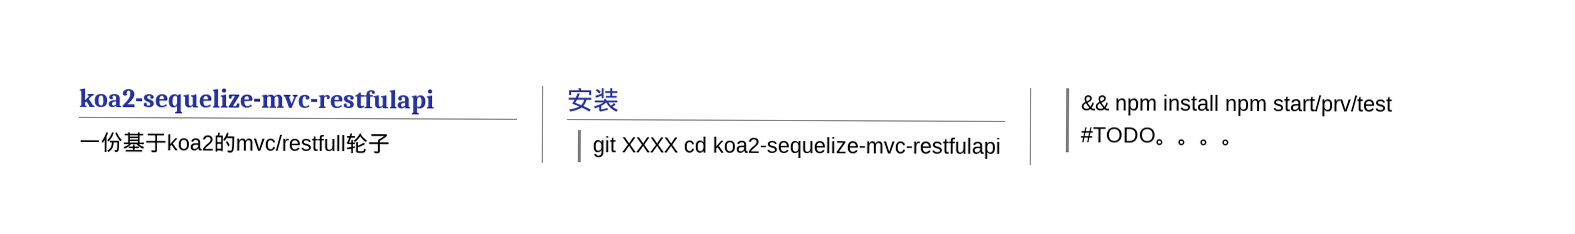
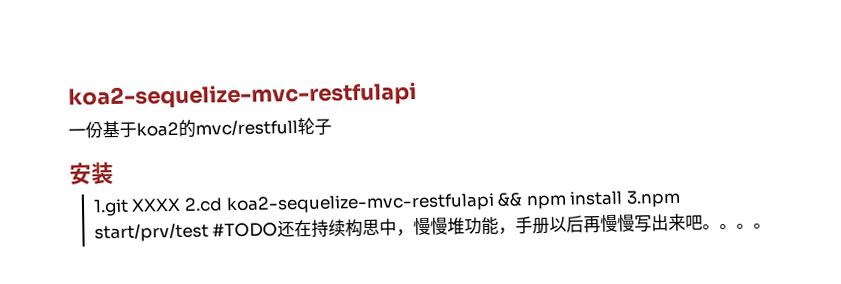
- git XXXX cd koa2-sequelize-mvc-restfulapi && npm install npm start/prv/test #TODO。
+ 1.git XXXX 2.cd koa2-sequelize-mvc-restfulapi && npm install 3.npm start/prv/test #TODO还在持续构思中，慢慢堆功能，手册以后再慢慢写出来吧。

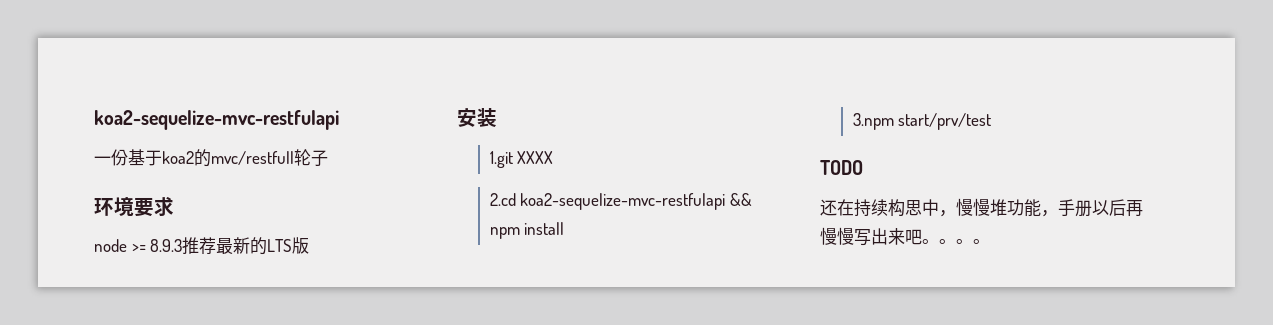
+ 环境要求
+ node >= 8.9.3推荐最新的LTS版
- 1.git XXXX 2.cd koa2-sequelize-mvc-restfulapi && npm install 3.npm start/prv/test #TODO还在持续构思中，慢慢堆功能，手册以后再慢慢写出来吧。
+ 1.git XXXX
+ 2.cd koa2-sequelize-mvc-restfulapi && npm install
+ 3.npm start/prv/test
+ TODO
+ 还在持续构思中，慢慢堆功能，手册以后再慢慢写出来吧。

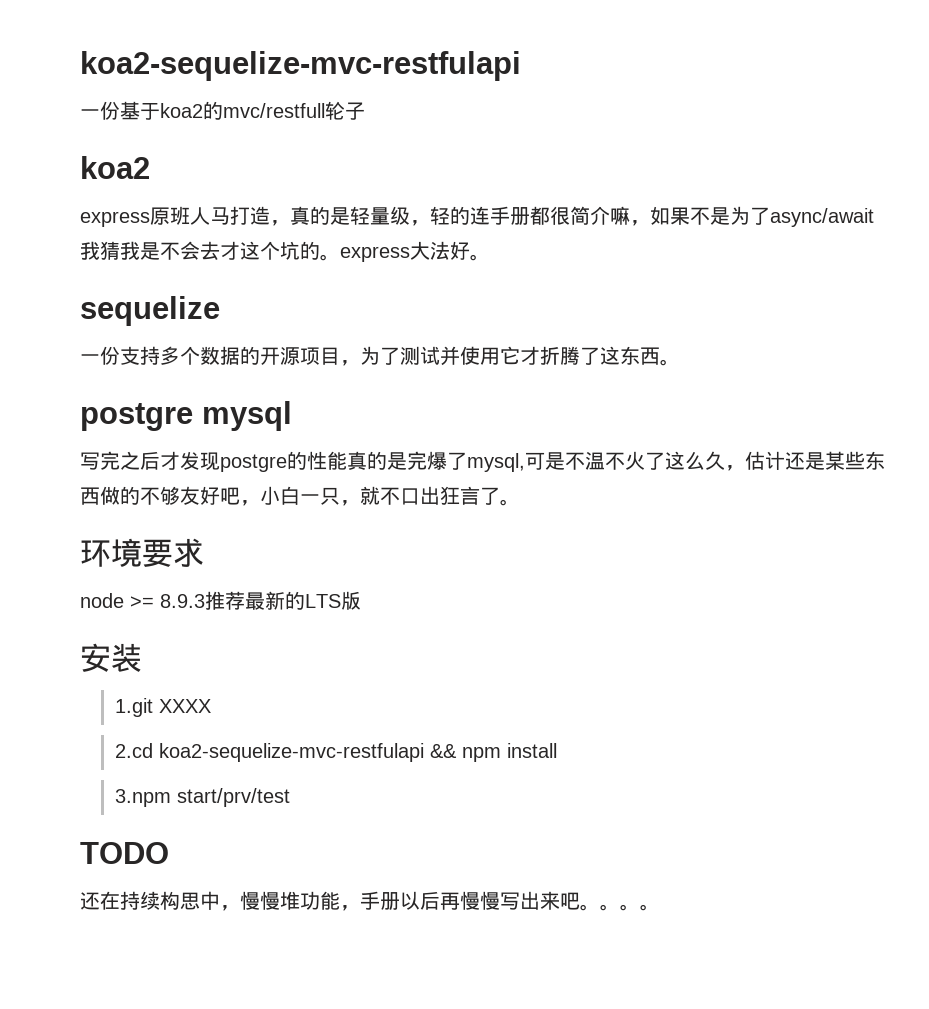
  一份基于koa2的mvc/restfull轮子
+ koa2
+ express原班人马打造，真的是轻量级，轻的连手册都很简介嘛，如果不是为了async/await我猜我是不会去才这个坑的。express大法好。
+ sequelize
+ 一份支持多个数据的开源项目，为了测试并使用它才折腾了这东西。
+ postgre mysql
+ 写完之后才发现postgre的性能真的是完爆了mysql,可是不温不火了这么久，估计还是某些东西做的不够友好吧，小白一只，就不口出狂言了。

